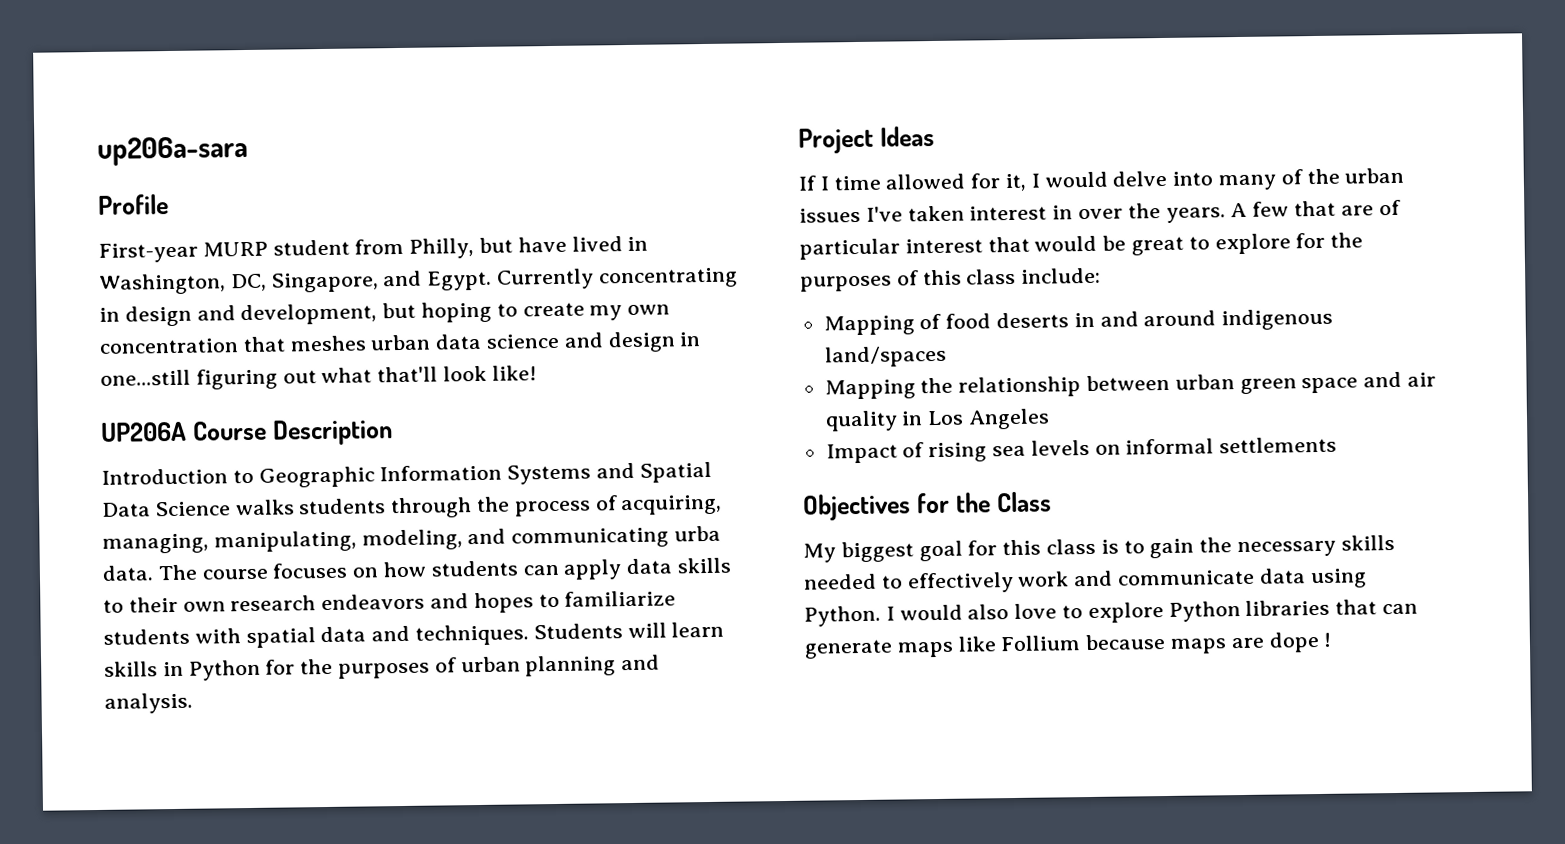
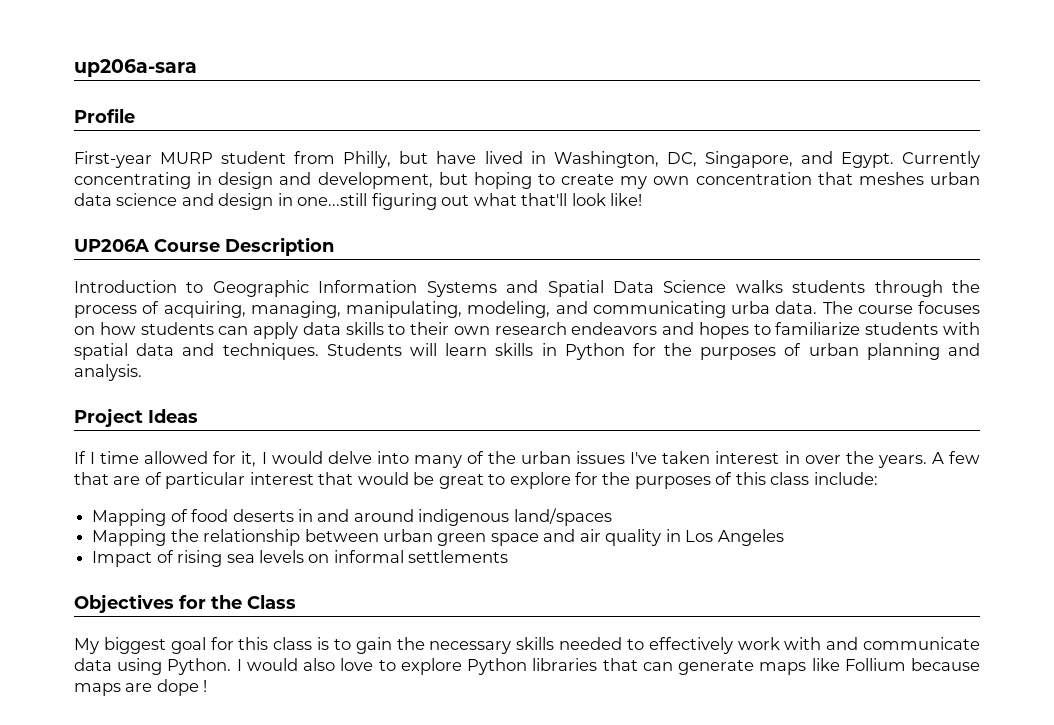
- My biggest goal for this class is to gain the necessary skills needed to effectively work and communicate data using Python.
+ My biggest goal for this class is to gain the necessary skills needed to effectively work with and communicate data using Python.

